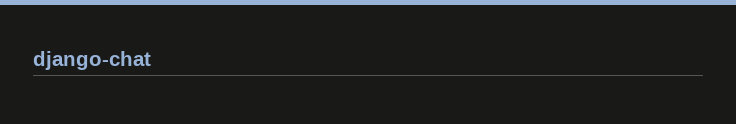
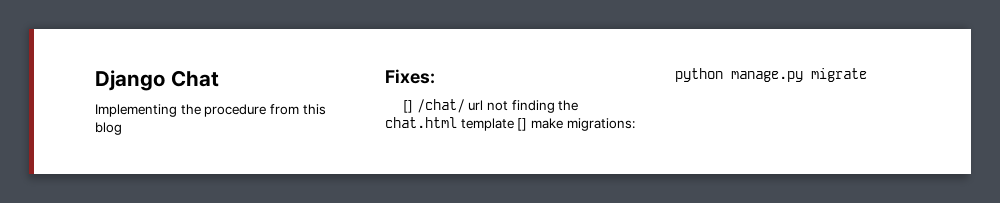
- django-chat
+ Django Chat
+ Implementing the procedure from this blog
+ Fixes:
+ [] /chat/ url not finding the chat.html template [] make migrations: python manage.py migrate

